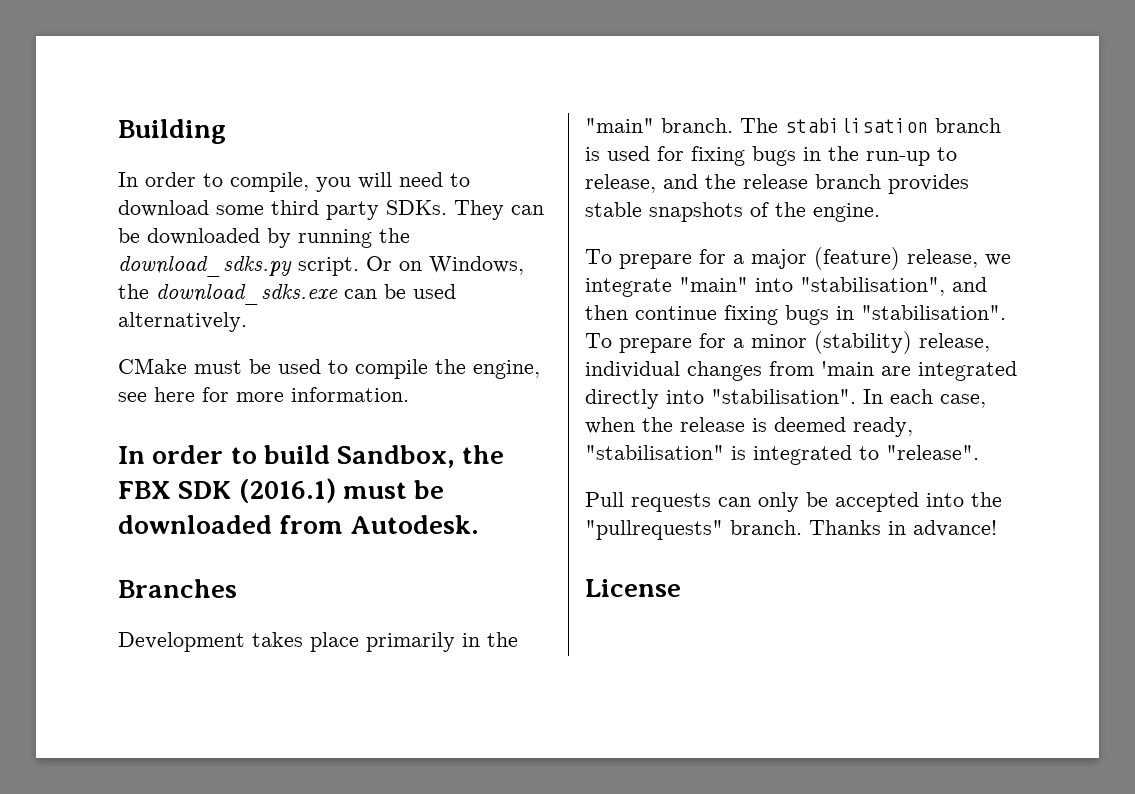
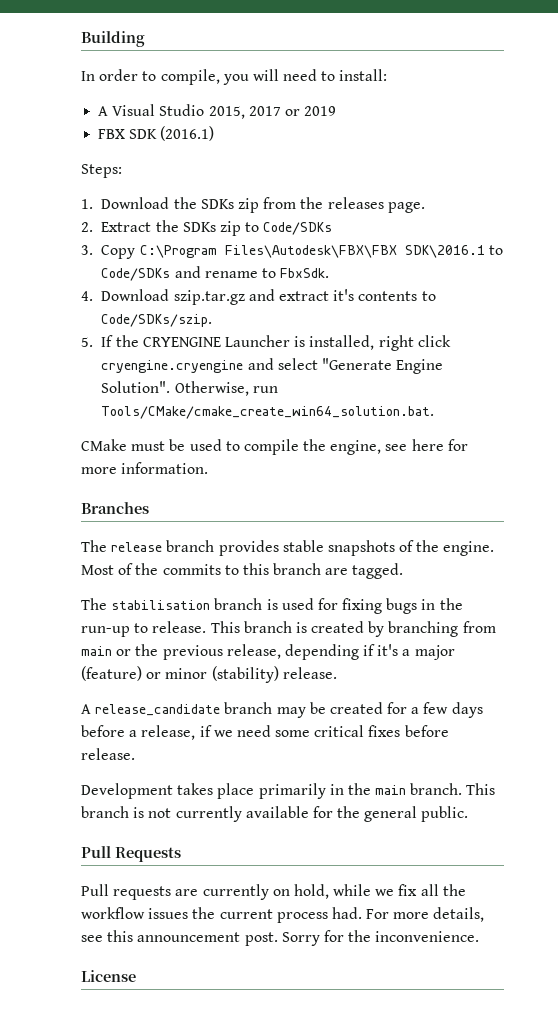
- In order to compile, you will need to download some third party SDKs. They can be downloaded by running the download_sdks.py script. Or on Windows, the download_sdks.exe can be used alternatively.
+ In order to compile, you will need to install:
+ A Visual Studio 2015, 2017 or 2019
+ FBX SDK (2016.1)
+ Steps:
+ 1. Download the SDKs zip from the releases page.
+ 2. Extract the SDKs zip to Code/SDKs
+ 3. Copy C:\Program Files\Autodesk\FBX\FBX SDK\2016.1 to Code/SDKs and rename to FbxSdk.
+ 4. Download szip.tar.gz and extract it's contents to Code/SDKs/szip.
+ 5. If the CRYENGINE Launcher is installed, right click cryengine.cryengine and select "Generate Engine Solution". Otherwise, run Tools/CMake/cmake_create_win64_solution.bat.
- In order to build Sandbox, the FBX SDK (2016.1) must be downloaded from Autodesk.
  Branches
- Development takes place primarily in the "main" branch. The stabilisation branch is used for fixing bugs in the run-up to release, and the release branch provides stable snapshots of the engine.
- To prepare for a major (feature) release, we integrate "main" into "stabilisation", and then continue fixing bugs in "stabilisation". To prepare for a minor (stability) release, individual changes from 'main are integrated directly into "stabilisation". In each case, when the release is deemed ready, "stabilisation" is integrated to "release".
- Pull requests can only be accepted into the "pullrequests" branch. Thanks in advance!
+ The release branch provides stable snapshots of the engine. Most of the commits to this branch are tagged.
+ The stabilisation branch is used for fixing bugs in the run-up to release. This branch is created by branching from main or the previous release, depending if it's a major (feature) or minor (stability) release.
+ A release_candidate branch may be created for a few days before a release, if we need some critical fixes before release.
+ Development takes place primarily in the main branch. This branch is not currently available for the general public.
+ Pull Requests
+ Pull requests are currently on hold, while we fix all the workflow issues the current process had. For more details, see this announcement post. Sorry for the inconvenience.

